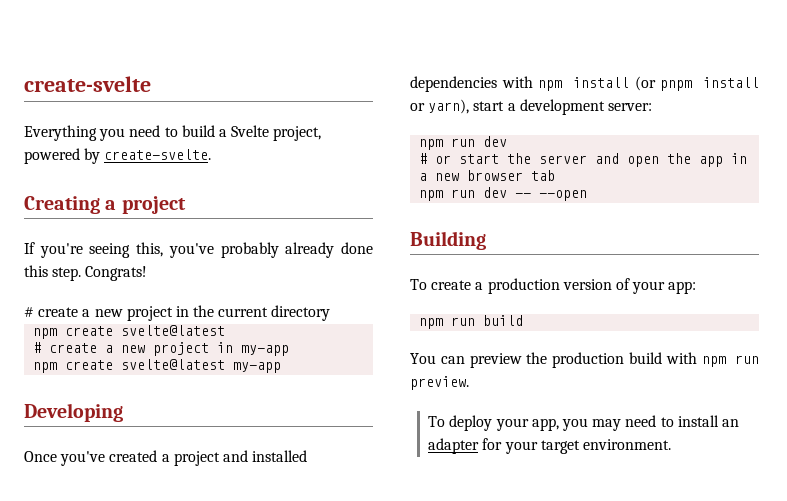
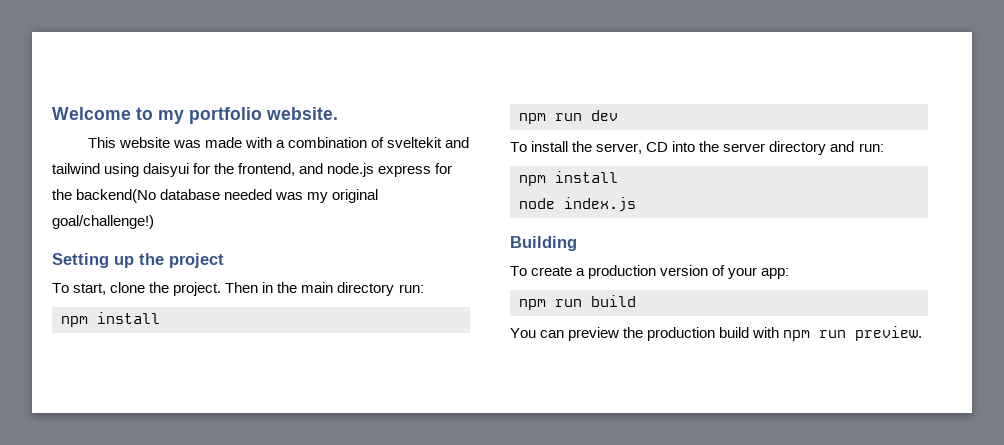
- create-svelte
- Everything you need to build a Svelte project, powered by create-svelte.
- Creating a project
- If you're seeing this, you've probably already done this step. Congrats!
- # create a new project in the current directory
- npm create svelte@latest
- # create a new project in my-app
- npm create svelte@latest my-app
- Developing
- Once you've created a project and installed dependencies with npm install (or pnpm install or yarn), start a development server:
+ Welcome to my portfolio website.
+ This website was made with a combination of sveltekit and tailwind using daisyui for the frontend, and node.js express for the backend(No database needed was my original goal/challenge!)
+ Setting up the project
+ To start, clone the project. Then in the main directory run:
+ npm install
  npm run dev
- # or start the server and open the app in a new browser tab
- npm run dev -- --open
+ To install the server, CD into the server directory and run:
+ npm install
+ node index.js
- To deploy your app, you may need to install an adapter for your target environment.

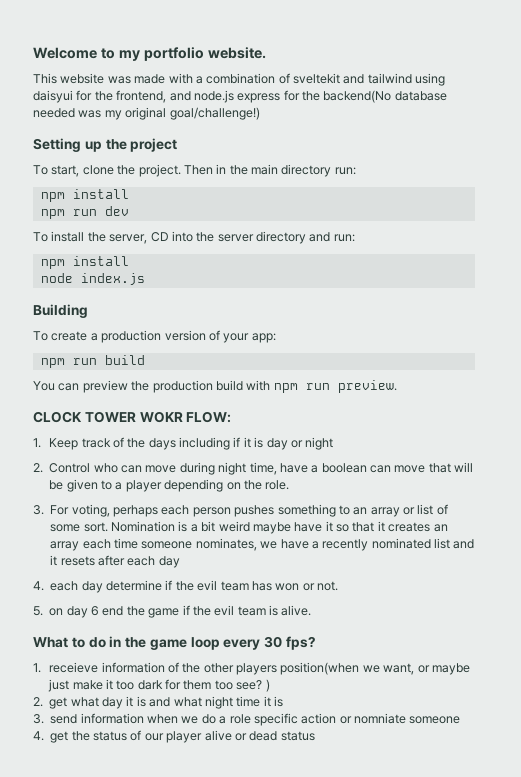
+ CLOCK TOWER WOKR FLOW:
+ 1. Keep track of the days including if it is day or night
+ 2. Control who can move during night time, have a boolean can move that will be given to a player depending on the role.
+ 3. For voting, perhaps each person pushes something to an array or list of some sort. Nomination is a bit weird maybe have it so that it creates an array each time someone nominates, we have a recently nominated list and it resets after each day
+ 4. each day determine if the evil team has won or not.
+ 5. on day 6 end the game if the evil team is alive.
+ What to do in the game loop every 30 fps?
+ 1. receieve information of the other players position(when we want, or maybe just make it too dark for them too see? )
+ 2. get what day it is and what night time it is
+ 3. send information when we do a role specific action or nomniate someone
+ 4. get the status of our player alive or dead status

